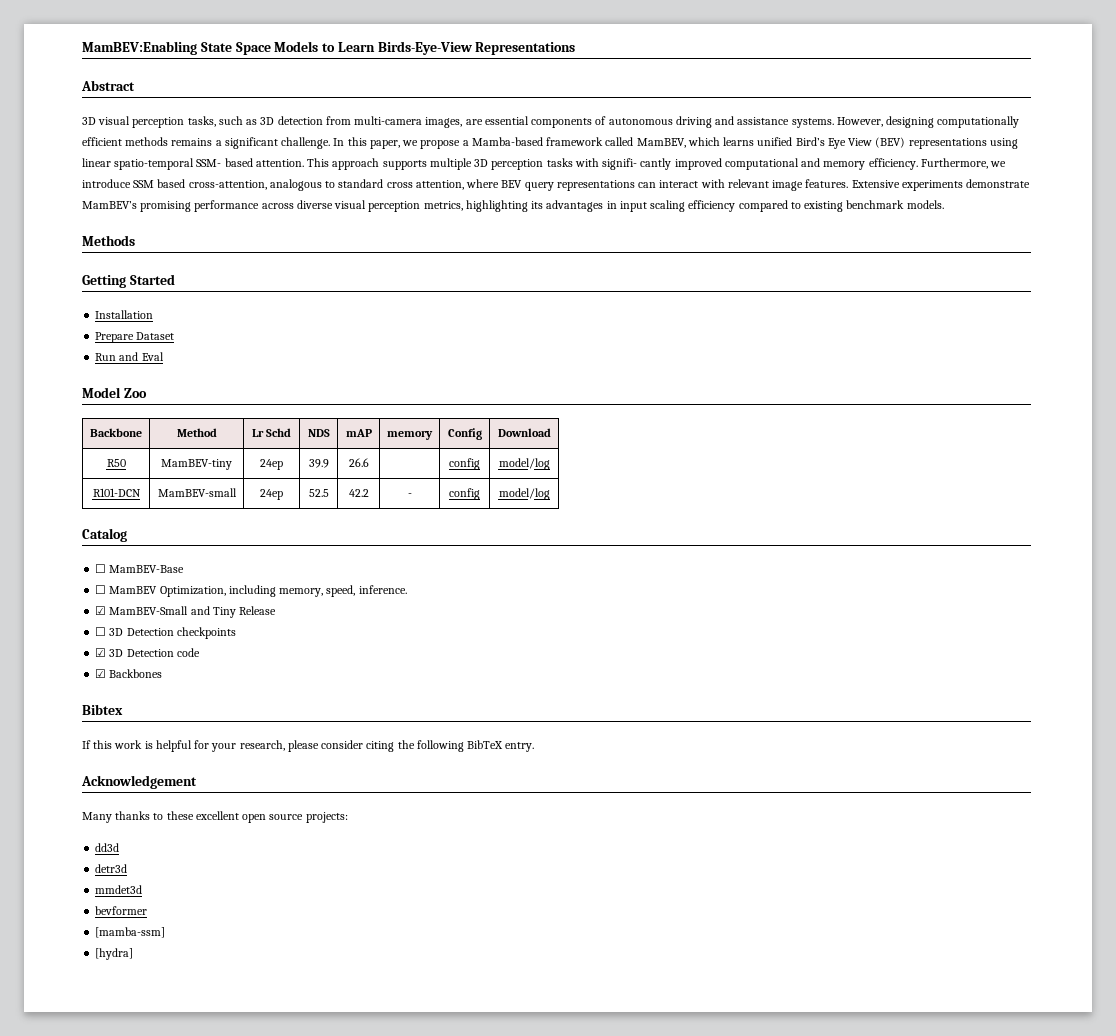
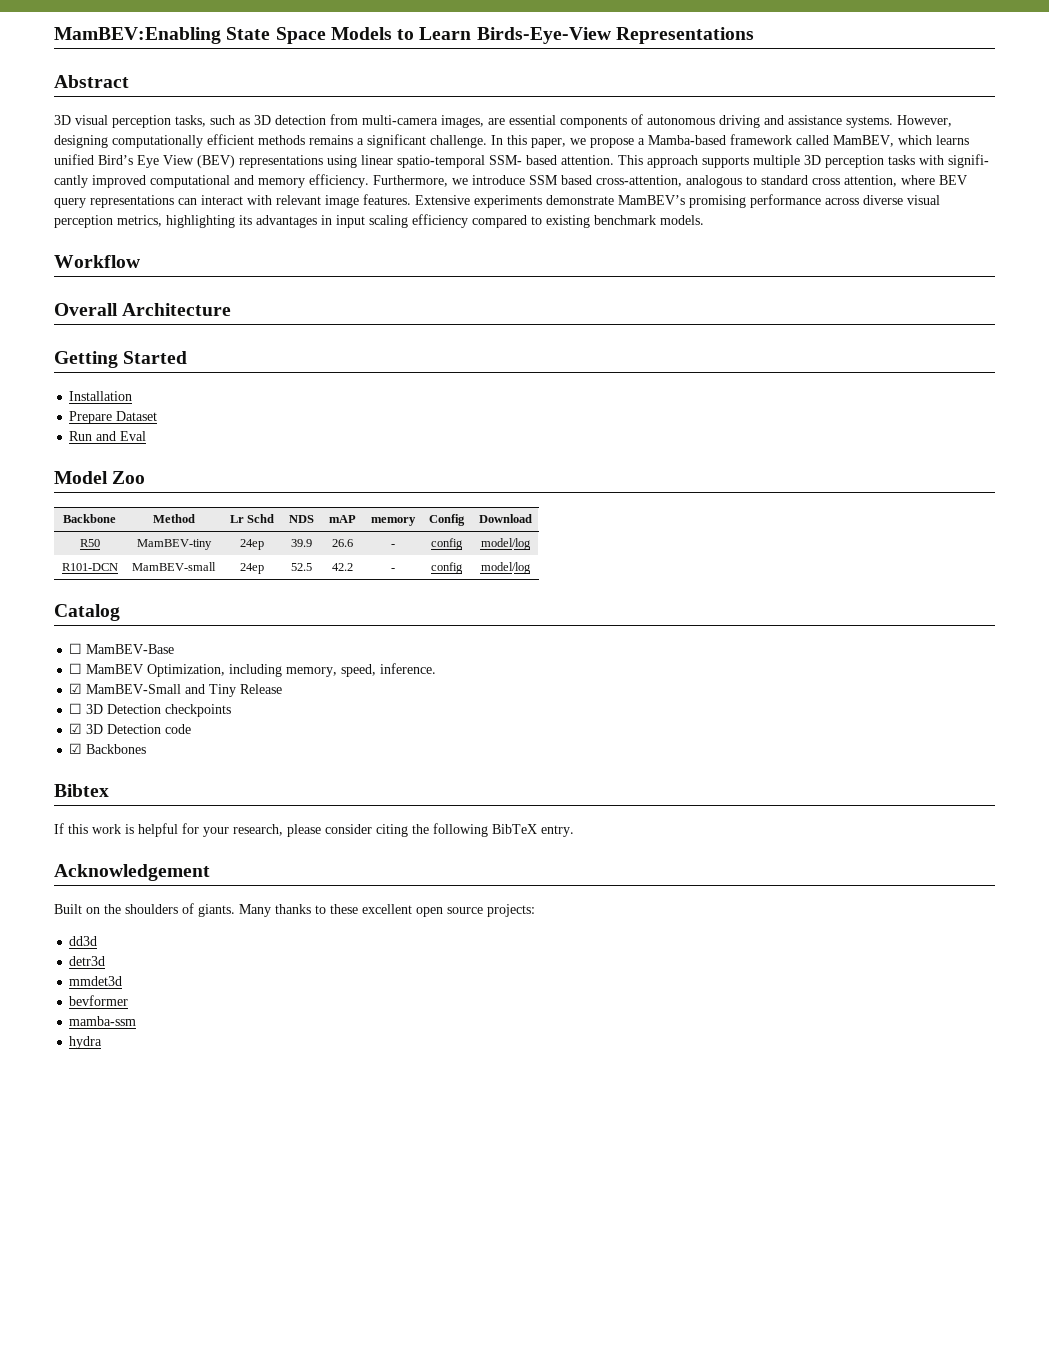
- Methods
+ Workflow
+ Overall Architecture
- R50 | MamBEV-tiny | 24ep | 39.9 | 26.6 | | config | model/log
+ R50 | MamBEV-tiny | 24ep | 39.9 | 26.6 | - | config | model/log
+ Built on the shoulders of giants.
- [mamba-ssm]
- [hydra]
+ mamba-ssm
+ hydra

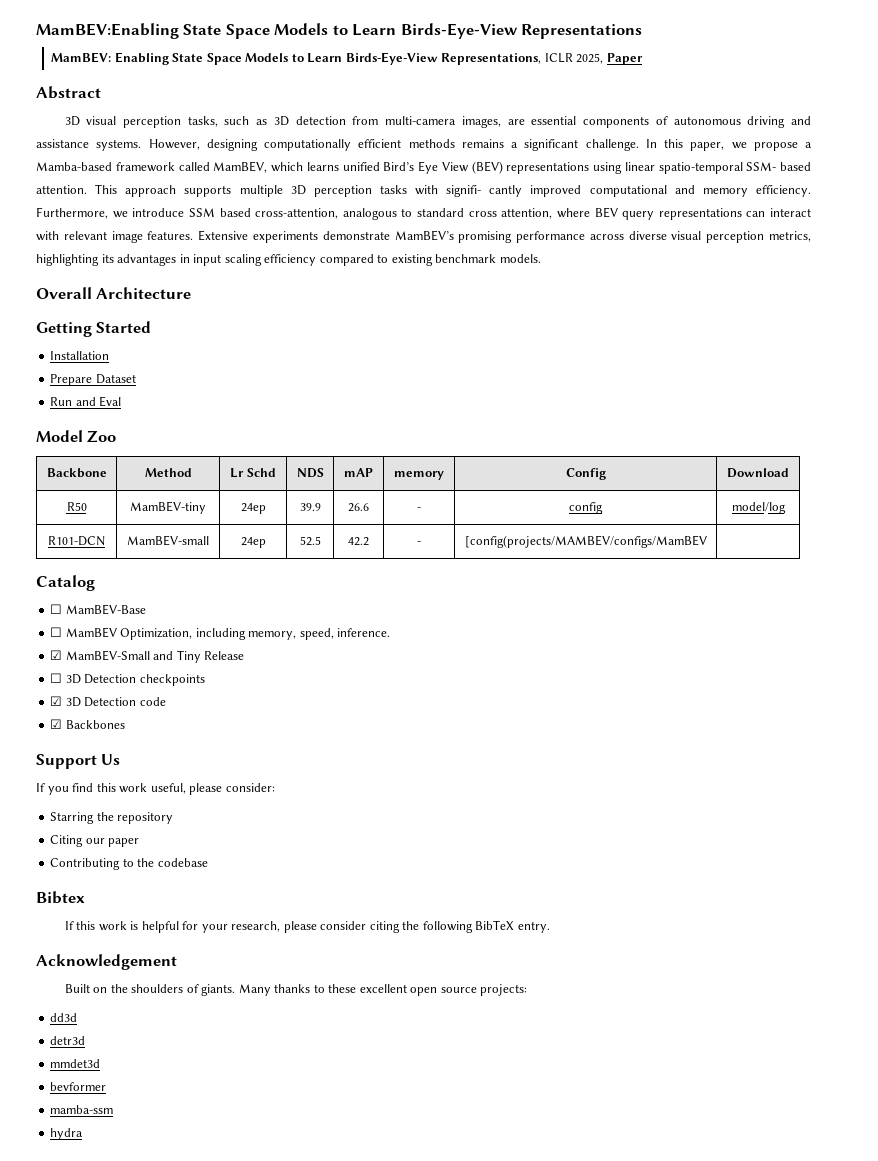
+ MamBEV: Enabling State Space Models to Learn Birds-Eye-View Representations, ICLR 2025, Paper
- Workflow
- R101-DCN | MamBEV-small | 24ep | 52.5 | 42.2 | - | config | model/log
+ R101-DCN | MamBEV-small | 24ep | 52.5 | 42.2 | - | [config(projects/MAMBEV/configs/MamBEV |
+ Support Us
+ If you find this work useful, please consider:
+ Starring the repository
+ Citing our paper
+ Contributing to the codebase

